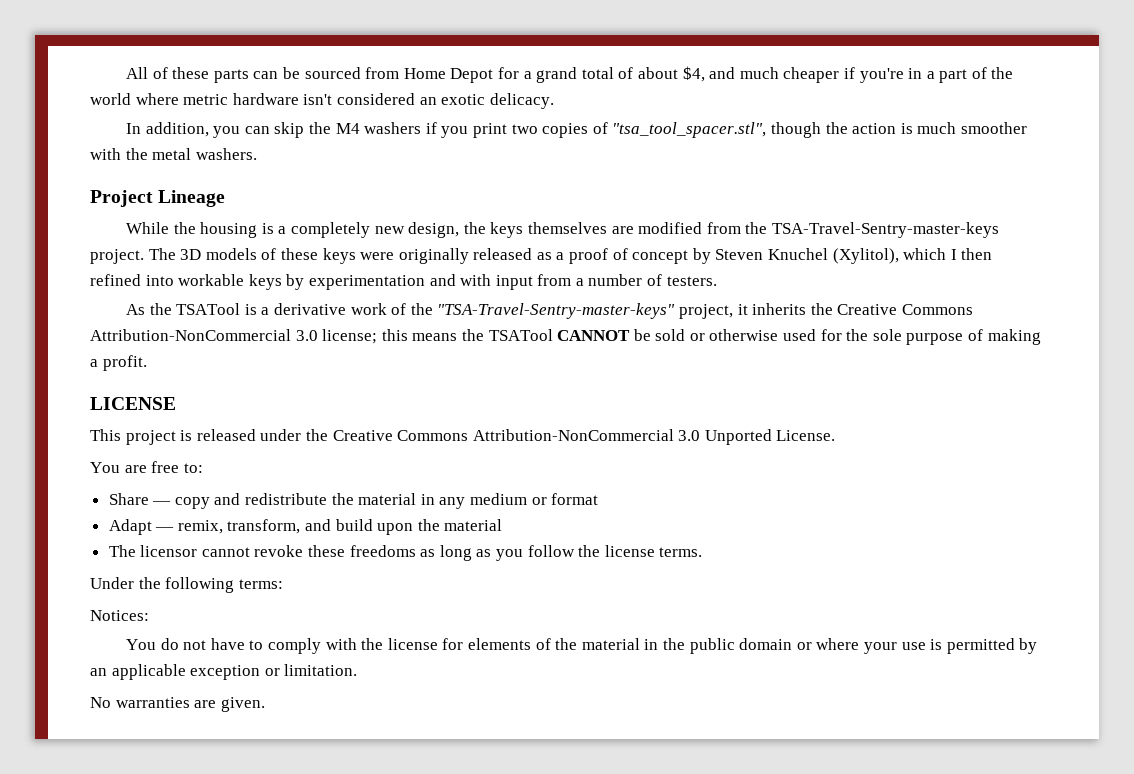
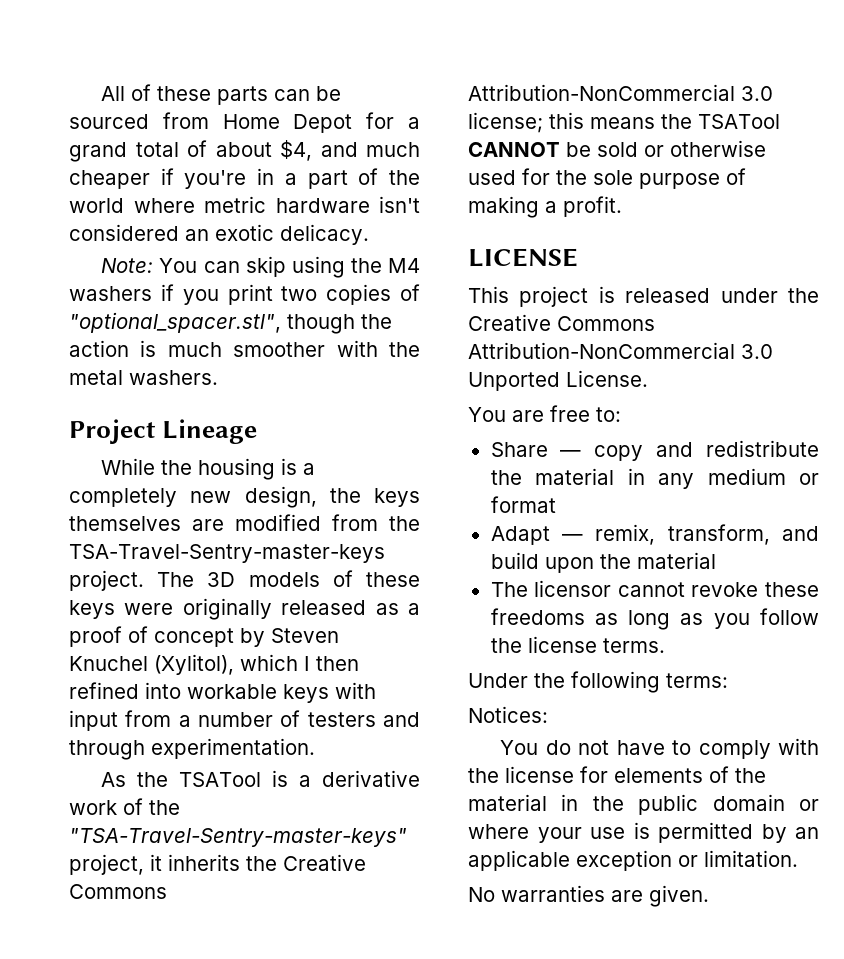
- In addition, you can skip the M4 washers if you print two copies of "tsa_tool_spacer.stl", though the action is much smoother with the metal washers.
+ Note: You can skip using the M4 washers if you print two copies of "optional_spacer.stl", though the action is much smoother with the metal washers.
- The 3D models of these keys were originally released as a proof of concept by Steven Knuchel (Xylitol), which I then refined into workable keys by experimentation and with input from a number of testers.
+ The 3D models of these keys were originally released as a proof of concept by Steven Knuchel (Xylitol), which I then refined into workable keys with input from a number of testers and through experimentation.

